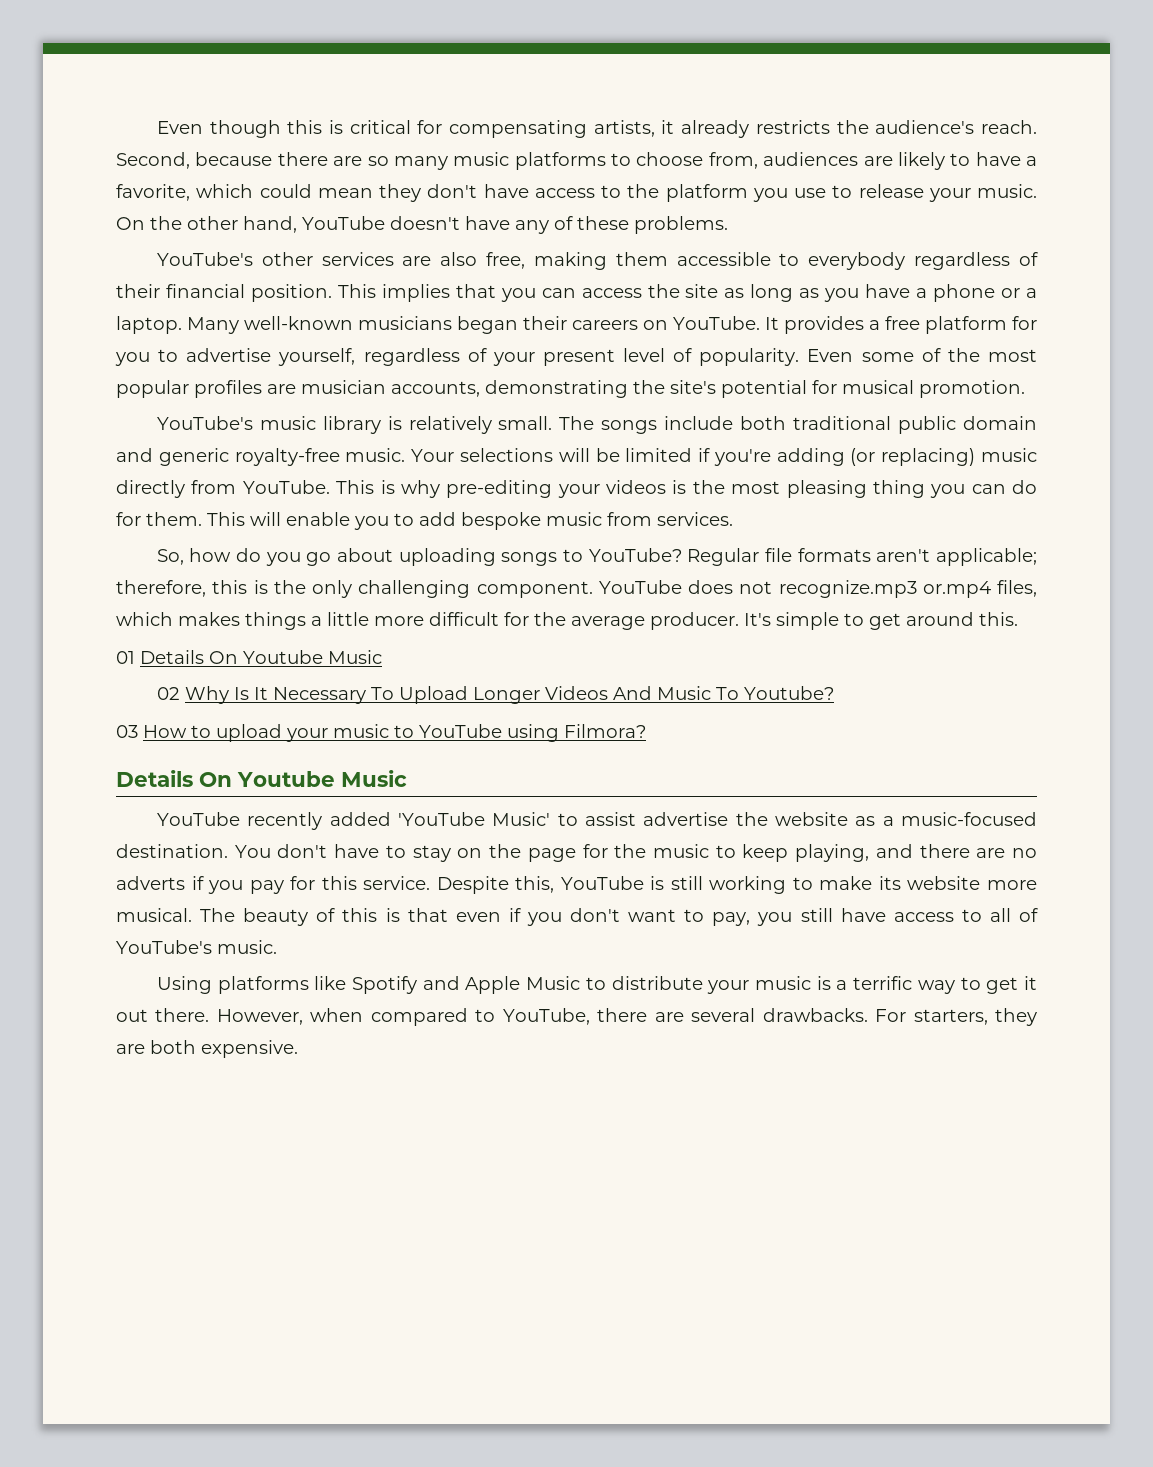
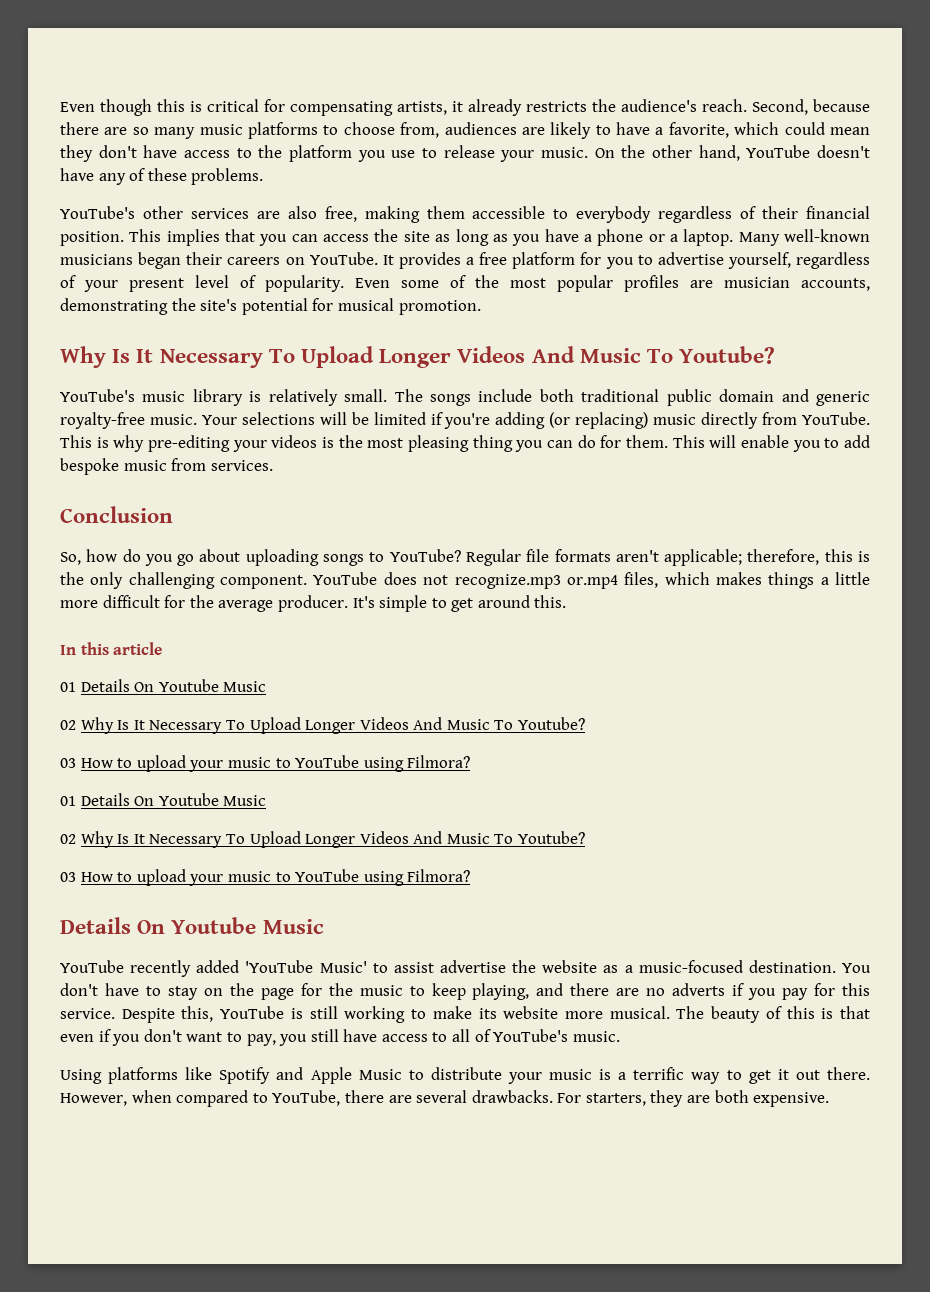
  Even some of the most popular profiles are musician accounts, demonstrating the site's potential for musical promotion.
+ Why Is It Necessary To Upload Longer Videos And Music To Youtube?
+ Conclusion
+ In this article
+ 01 Details On Youtube Music
+ 02 Why Is It Necessary To Upload Longer Videos And Music To Youtube?
+ 03 How to upload your music to YouTube using Filmora?

